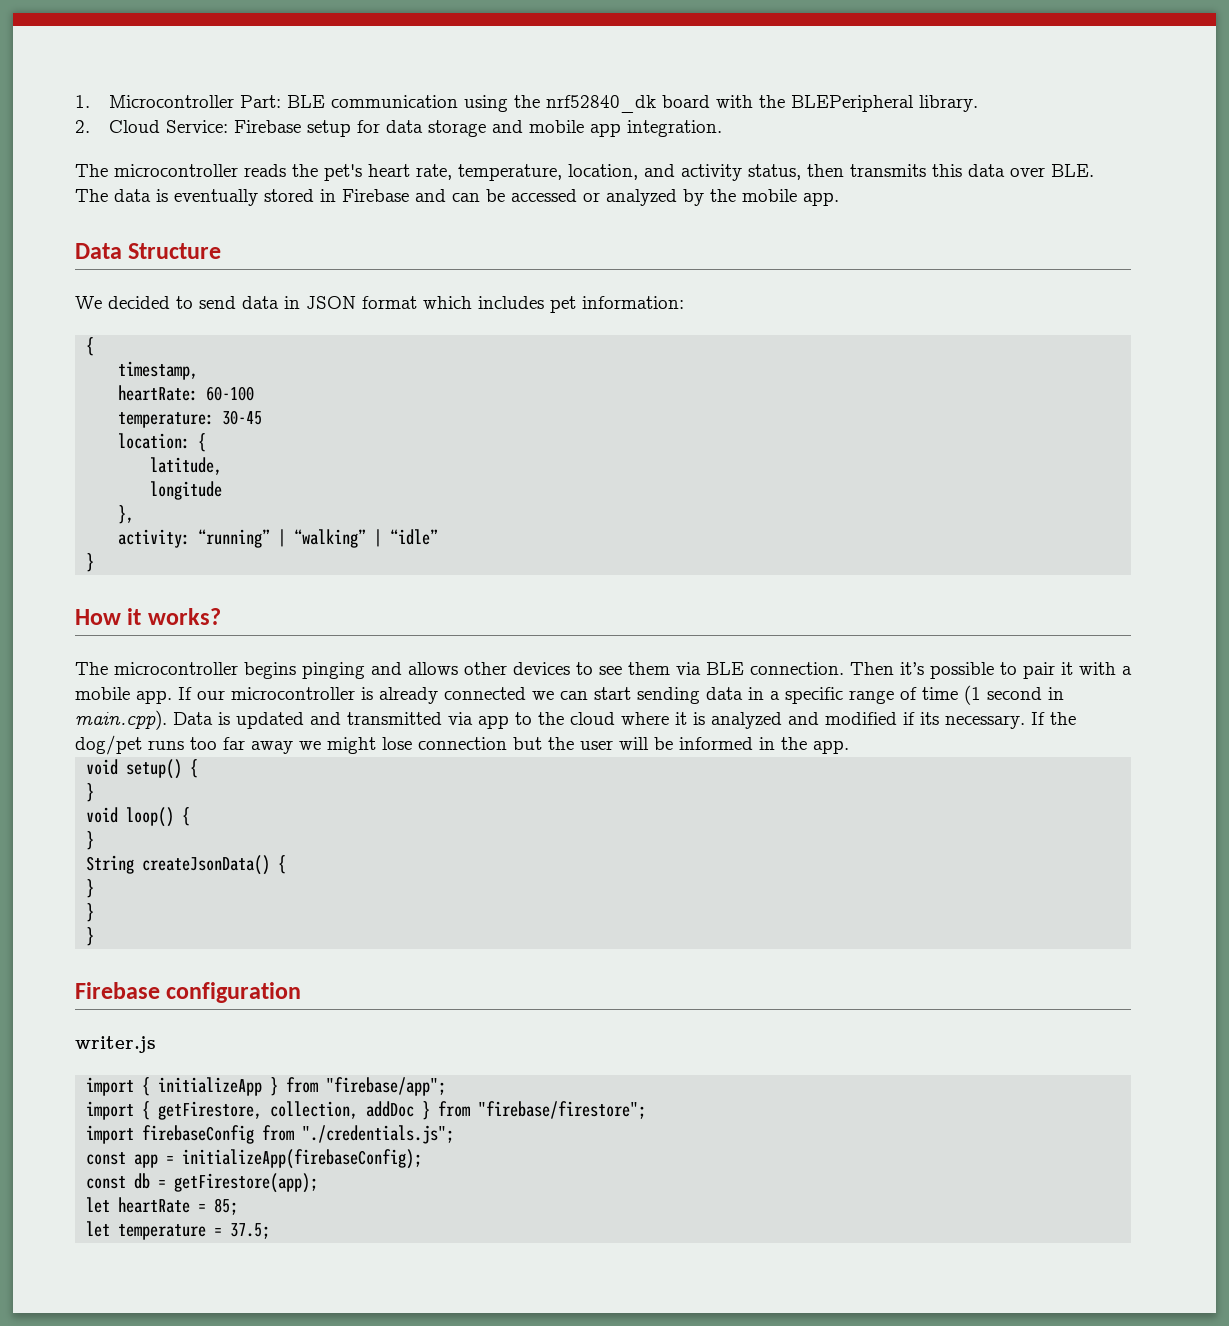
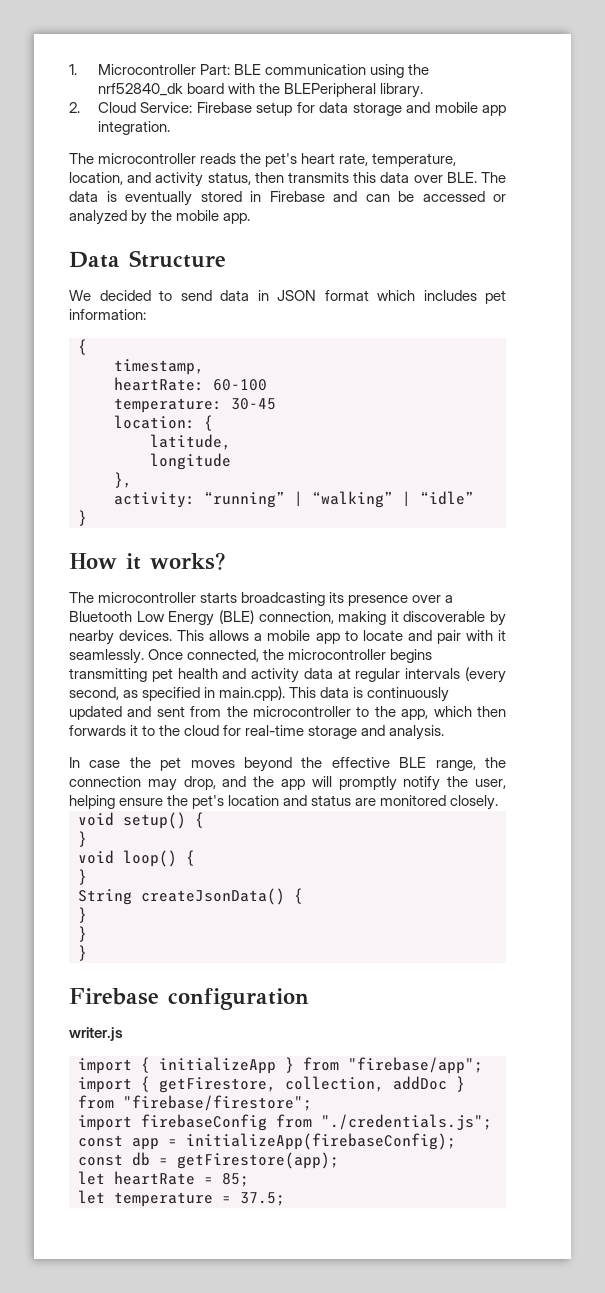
- The microcontroller begins pinging and allows other devices to see them via BLE connection. Then it’s possible to pair it with a mobile app. If our microcontroller is already connected we can start sending data in a specific range of time (1 second in main.cpp). Data is updated and transmitted via app to the cloud where it is analyzed and modified if its necessary. If the dog/pet runs too far away we might lose connection but the user will be informed in the app.
+ The microcontroller starts broadcasting its presence over a Bluetooth Low Energy (BLE) connection, making it discoverable by nearby devices. This allows a mobile app to locate and pair with it seamlessly. Once connected, the microcontroller begins transmitting pet health and activity data at regular intervals (every second, as specified in main.cpp). This data is continuously updated and sent from the microcontroller to the app, which then forwards it to the cloud for real-time storage and analysis.
+ In case the pet moves beyond the effective BLE range, the connection may drop, and the app will promptly notify the user, helping ensure the pet's location and status are monitored closely.

